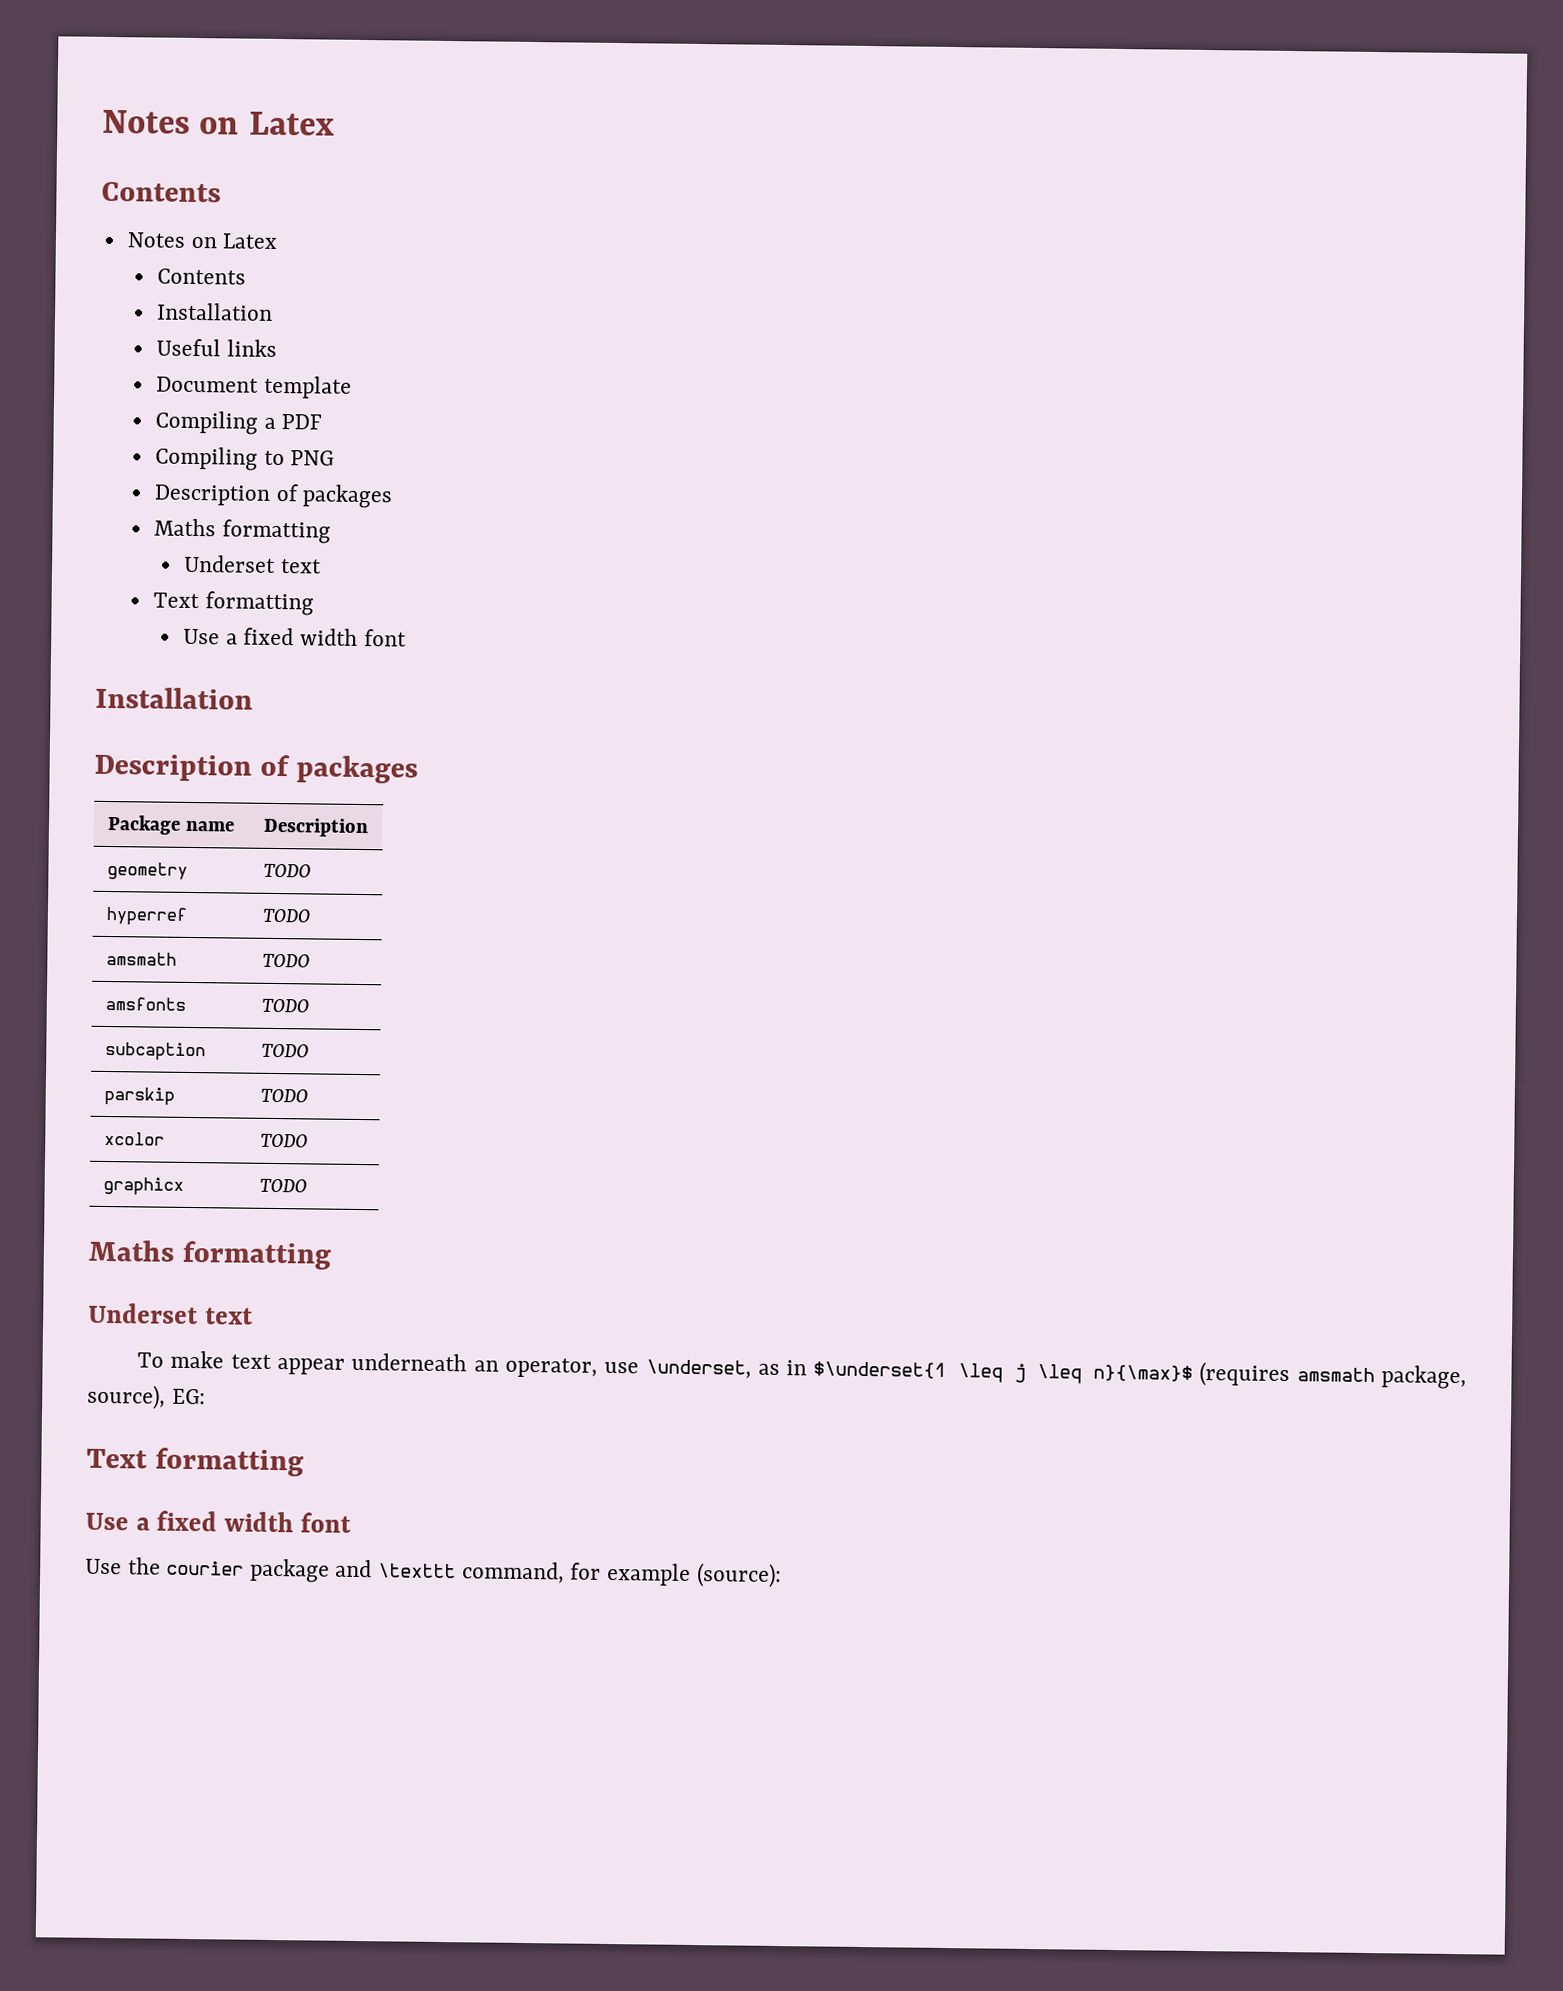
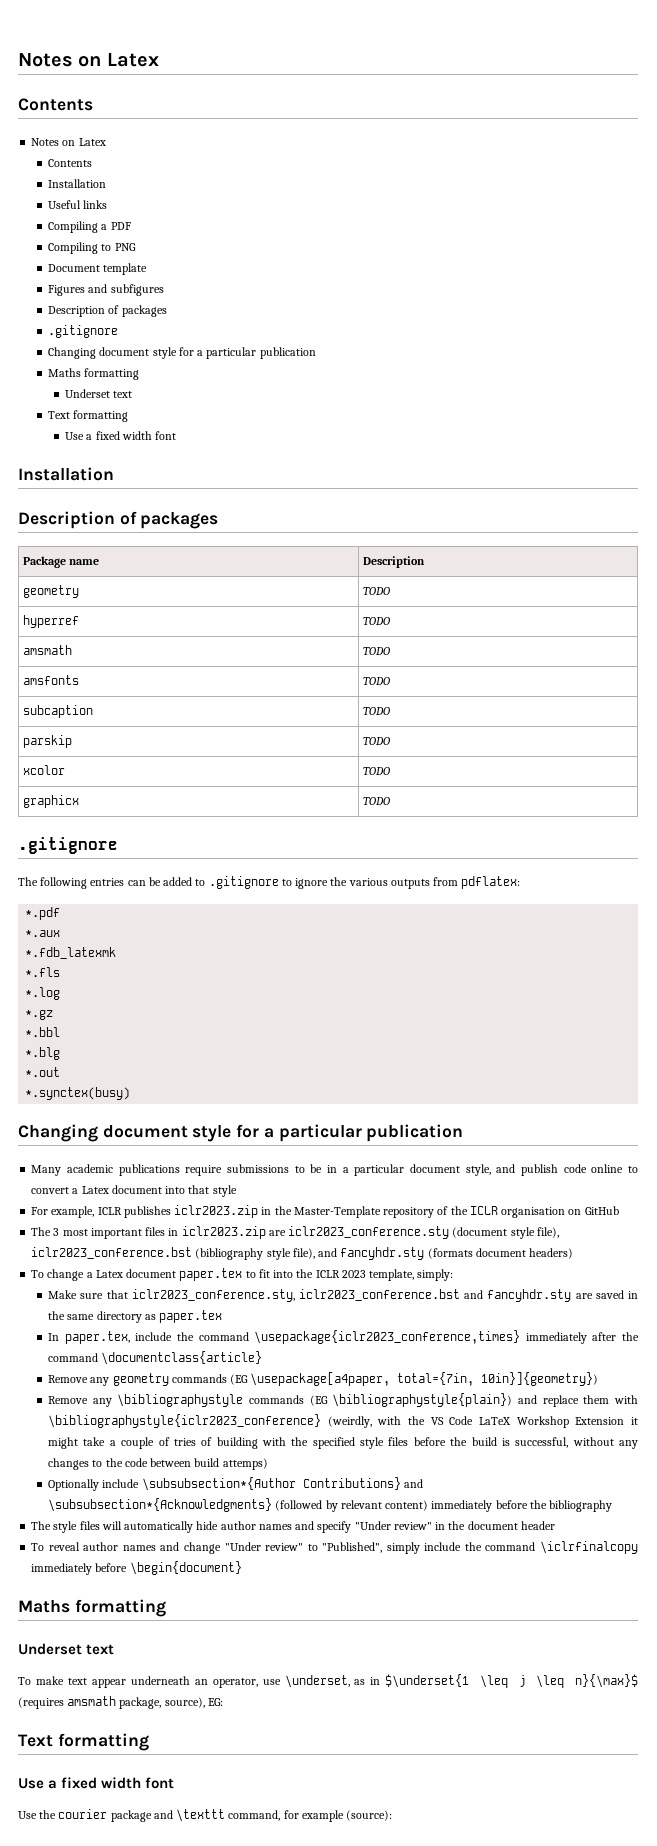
- Document template
  Compiling to PNG
+ Document template
+ Figures and subfigures
  Description of packages
+ .gitignore
+ Changing document style for a particular publication
  graphicx | TODO
+ .gitignore
+ The following entries can be added to .gitignore to ignore the various outputs from pdflatex:
+ *.pdf
+ *.aux
+ *.fdb_latexmk
+ *.fls
+ *.log
+ *.gz
+ *.bbl
+ *.blg
+ *.out
+ *.synctex(busy)
+ Changing document style for a particular publication
+ Many academic publications require submissions to be in a particular document style, and publish code online to convert a Latex document into that style
+ For example, ICLR publishes iclr2023.zip in the Master-Template repository of the ICLR organisation on GitHub
+ The 3 most important files in iclr2023.zip are iclr2023_conference.sty (document style file), iclr2023_conference.bst (bibliography style file), and fancyhdr.sty (formats document headers)
+ To change a Latex document paper.tex to fit into the ICLR 2023 template, simply:
+ Make sure that iclr2023_conference.sty, iclr2023_conference.bst and fancyhdr.sty are saved in the same directory as paper.tex
+ In paper.tex, include the command \usepackage{iclr2023_conference,times} immediately after the command \documentclass{article}
+ Remove any geometry commands (EG \usepackage[a4paper, total={7in, 10in}]{geometry})
+ Remove any \bibliographystyle commands (EG \bibliographystyle{plain}) and replace them with \bibliographystyle{iclr2023_conference} (weirdly, with the VS Code LaTeX Workshop Extension it might take a couple of tries of building with the specified style files before the build is successful, without any changes to the code between build attemps)
+ Optionally include \subsubsection*{Author Contributions} and \subsubsection*{Acknowledgments} (followed by relevant content) immediately before the bibliography
+ The style files will automatically hide author names and specify "Under review" in the document header
+ To reveal author names and change "Under review" to "Published", simply include the command \iclrfinalcopy immediately before \begin{document}

